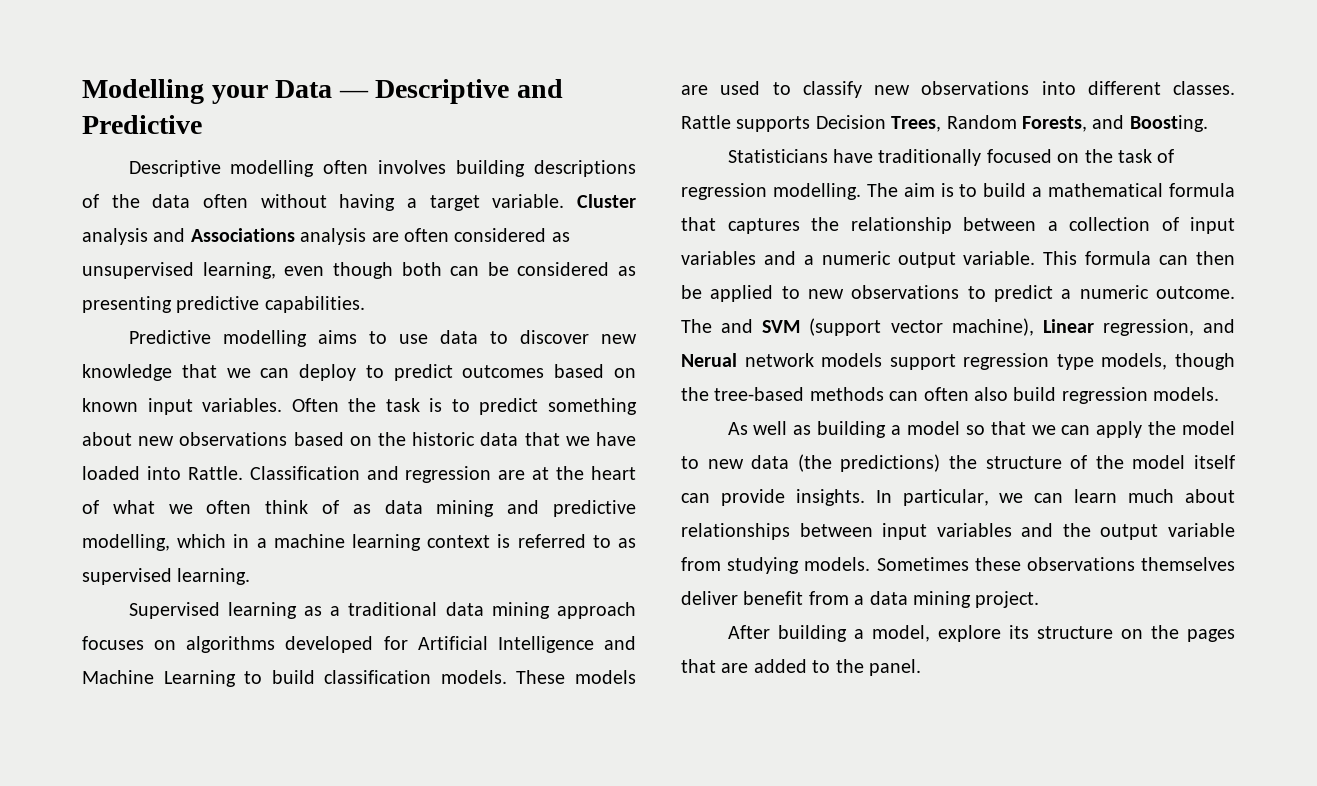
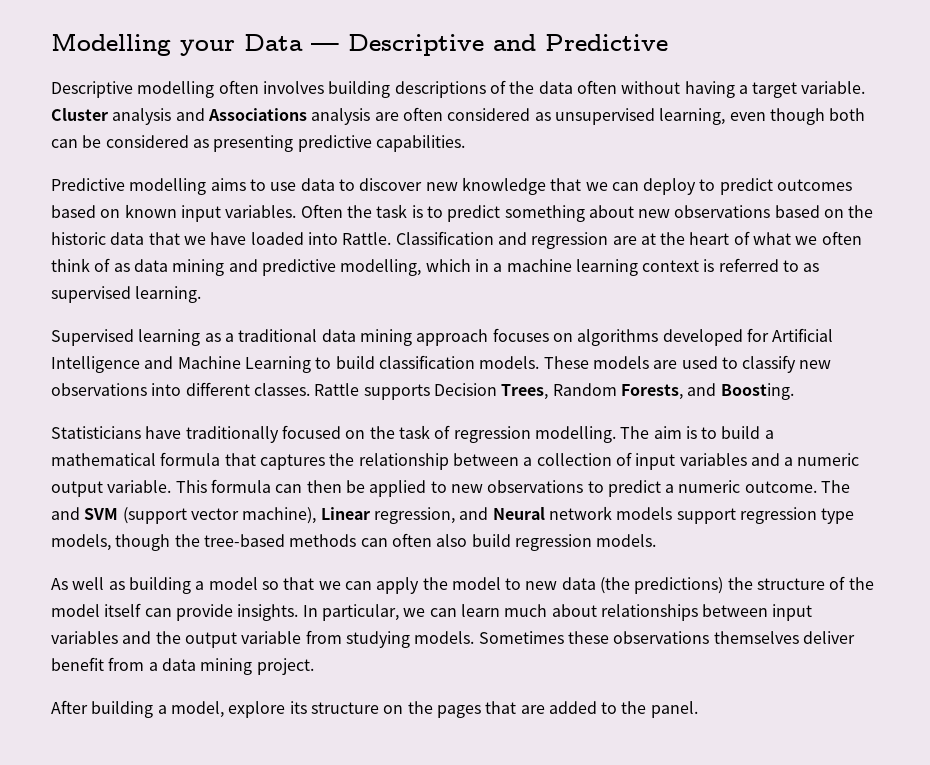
- The and SVM (support vector machine), Linear regression, and Nerual network models support regression type models, though the tree-based methods can often also build regression models.
+ The and SVM (support vector machine), Linear regression, and Neural network models support regression type models, though the tree-based methods can often also build regression models.

